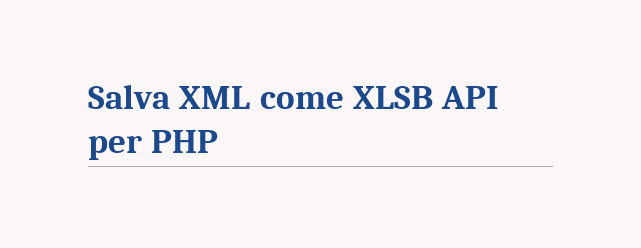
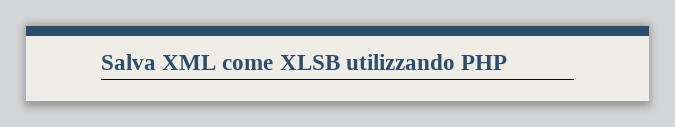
- Salva XML come XLSB API per PHP
+ Salva XML come XLSB utilizzando PHP

